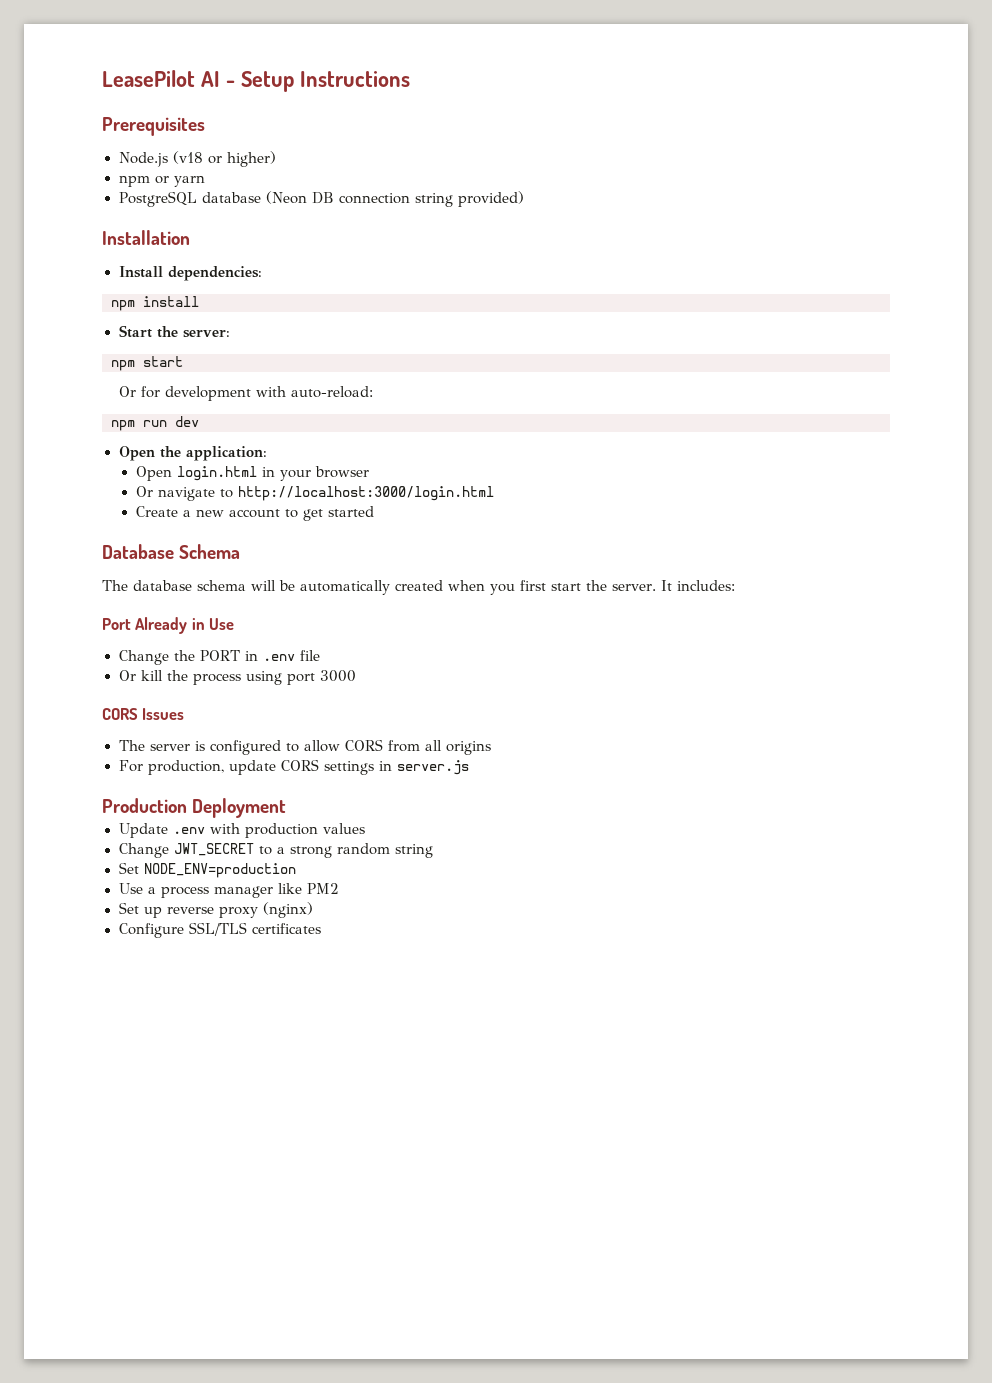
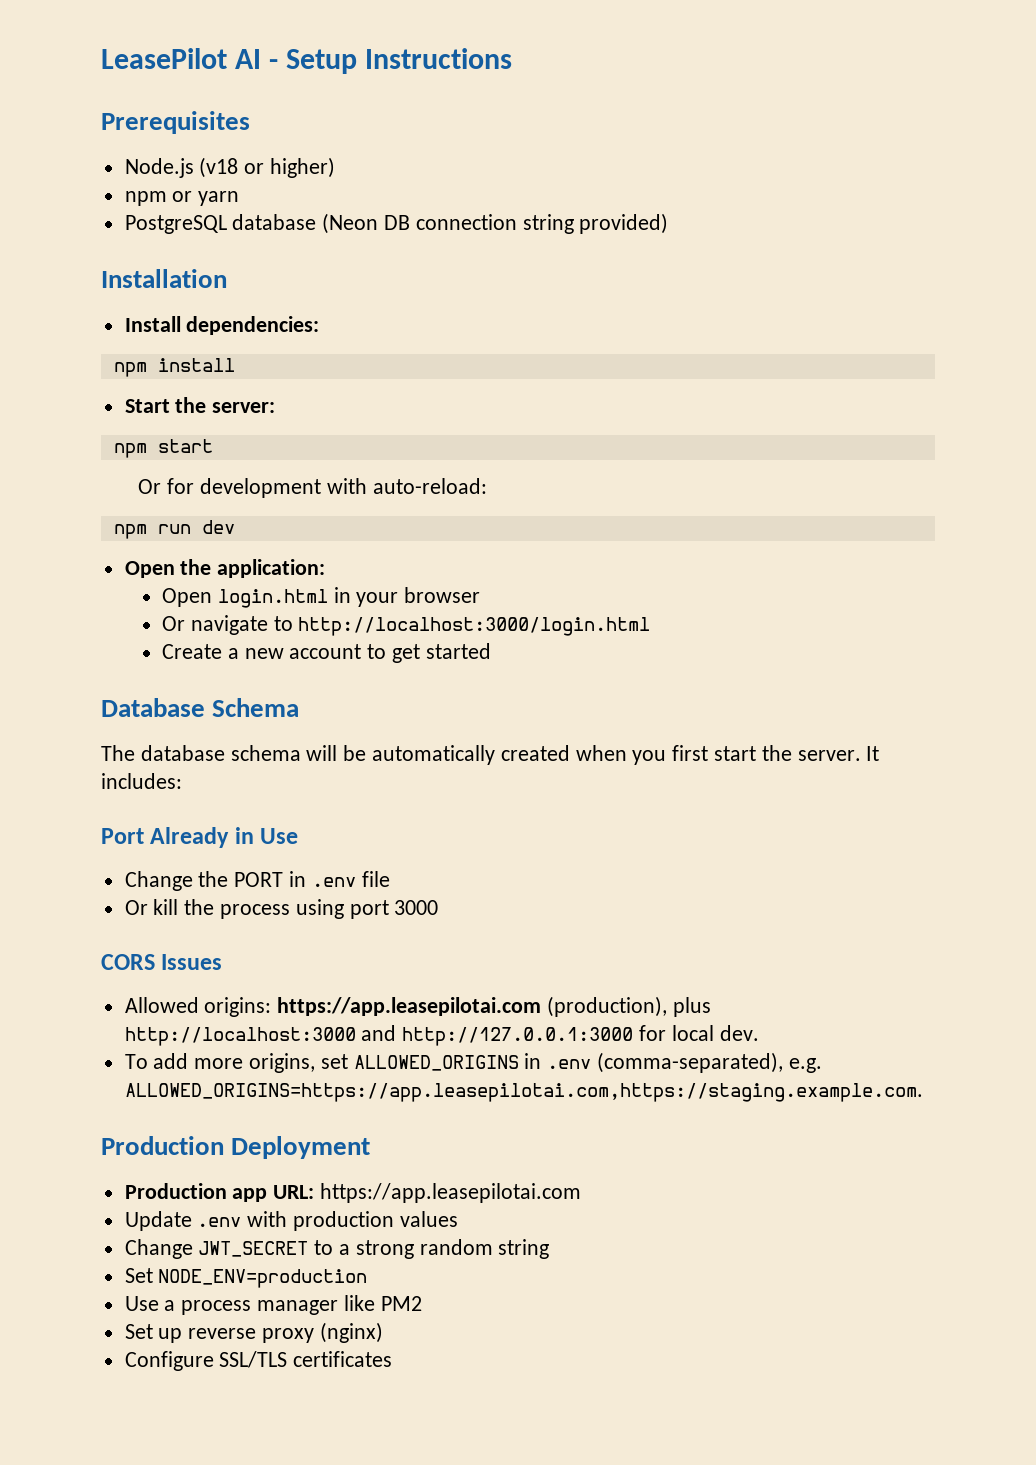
- The server is configured to allow CORS from all origins
- For production, update CORS settings in server.js
+ Allowed origins: https://app.leasepilotai.com (production), plus http://localhost:3000 and http://127.0.0.1:3000 for local dev.
+ To add more origins, set ALLOWED_ORIGINS in .env (comma-separated), e.g. ALLOWED_ORIGINS=https://app.leasepilotai.com,https://staging.example.com.
  Production Deployment
+ Production app URL: https://app.leasepilotai.com

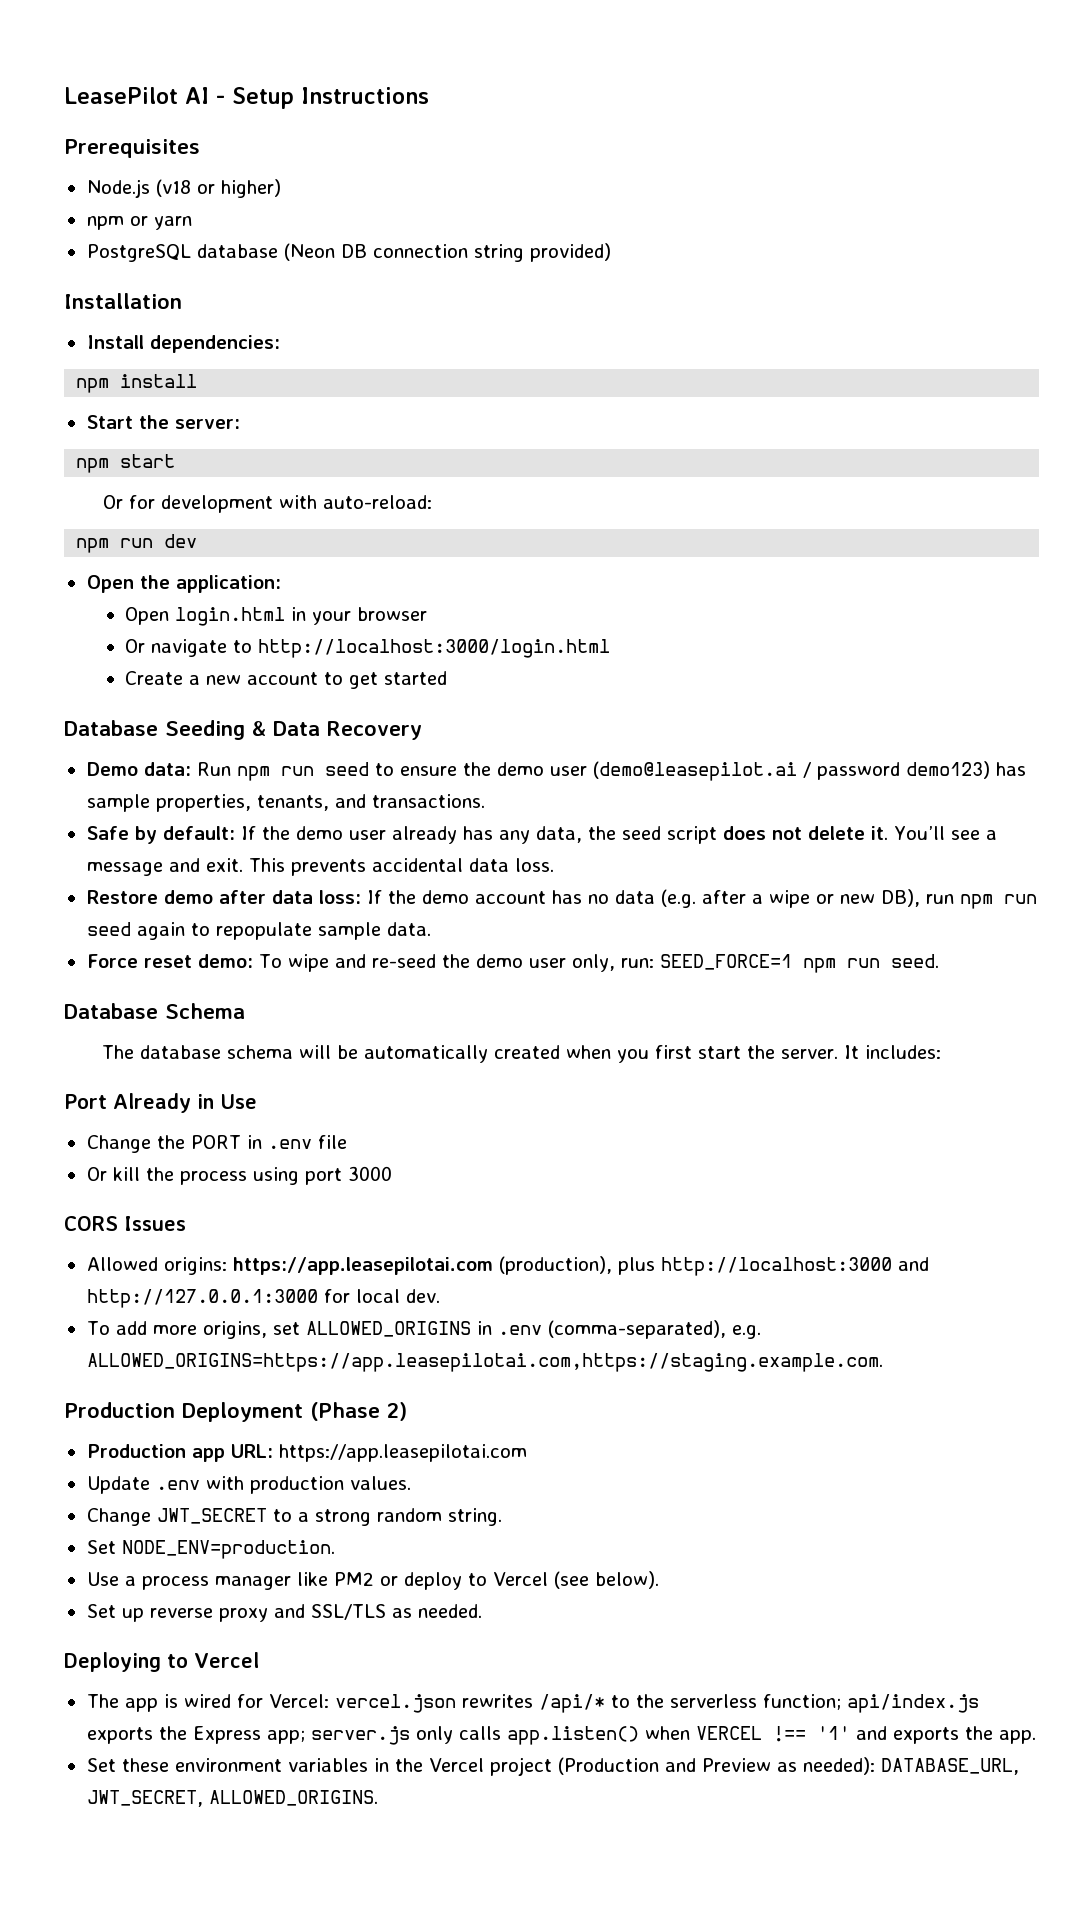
+ Database Seeding & Data Recovery
+ Demo data: Run npm run seed to ensure the demo user (demo@leasepilot.ai / password demo123) has sample properties, tenants, and transactions.
+ Safe by default: If the demo user already has any data, the seed script does not delete it. You’ll see a message and exit. This prevents accidental data loss.
+ Restore demo after data loss: If the demo account has no data (e.g. after a wipe or new DB), run npm run seed again to repopulate sample data.
+ Force reset demo: To wipe and re-seed the demo user only, run: SEED_FORCE=1 npm run seed.
- Production Deployment
+ Production Deployment (Phase 2)
- Update .env with production values
+ Update .env with production values.
- Change JWT_SECRET to a strong random string
- Set NODE_ENV=production
+ Change JWT_SECRET to a strong random string.
+ Set NODE_ENV=production.
- Use a process manager like PM2
- Set up reverse proxy (nginx)
- Configure SSL/TLS certificates
+ Use a process manager like PM2 or deploy to Vercel (see below).
+ Set up reverse proxy and SSL/TLS as needed.
+ Deploying to Vercel
+ The app is wired for Vercel: vercel.json rewrites /api/* to the serverless function; api/index.js exports the Express app; server.js only calls app.listen() when VERCEL !== '1' and exports the app.
+ Set these environment variables in the Vercel project (Production and Preview as needed): DATABASE_URL, JWT_SECRET, ALLOWED_ORIGINS.

